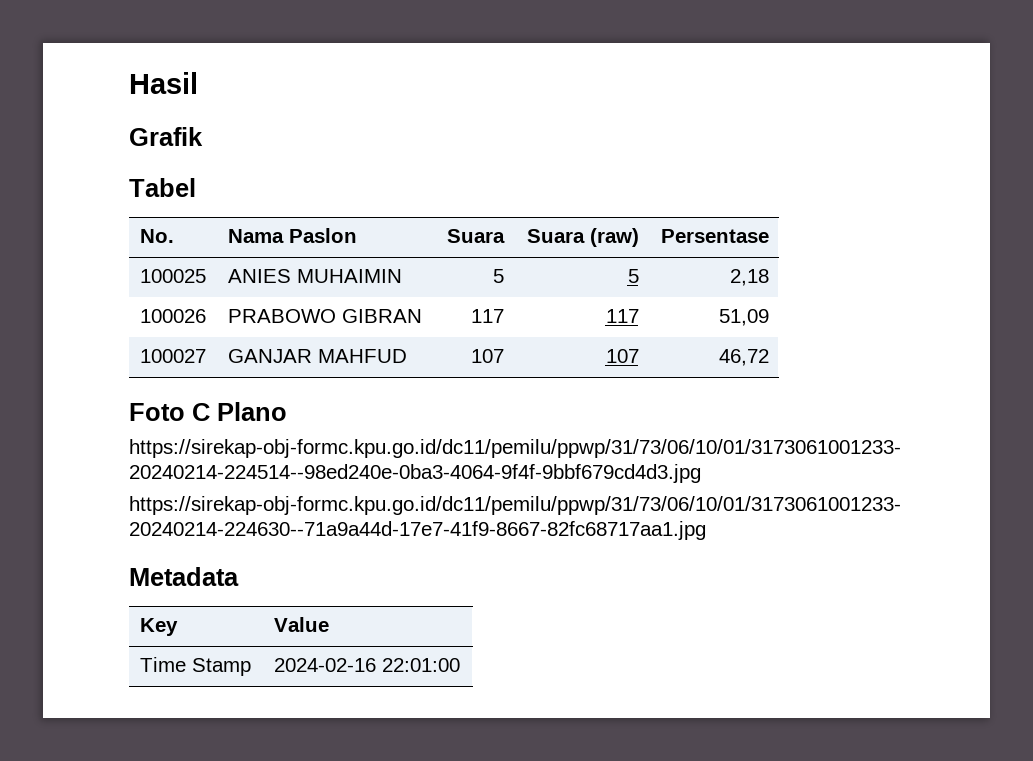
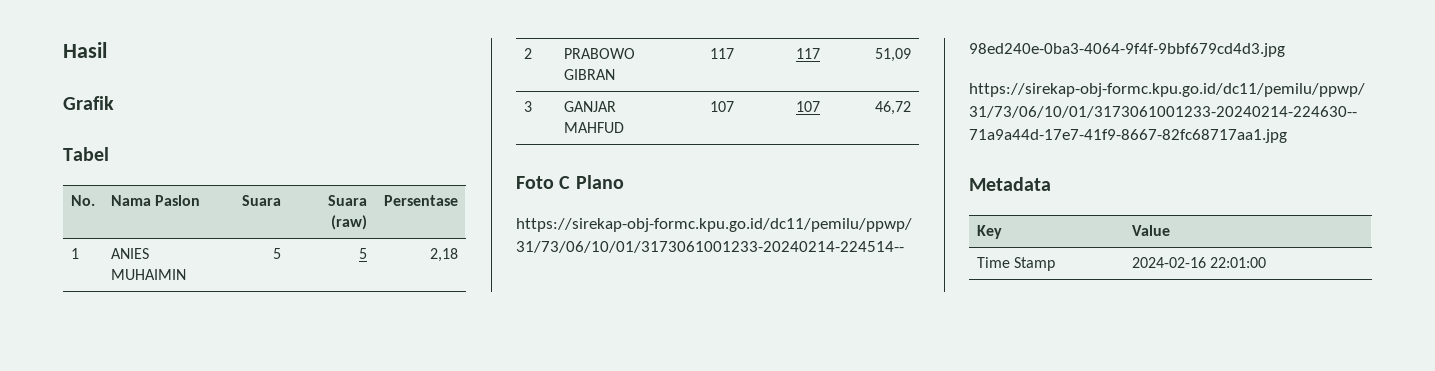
- 100025 | ANIES MUHAIMIN | 5 | 5 | 2,18
+ 1 | ANIES MUHAIMIN | 5 | 5 | 2,18
- 100026 | PRABOWO GIBRAN | 117 | 117 | 51,09
+ 2 | PRABOWO GIBRAN | 117 | 117 | 51,09
- 100027 | GANJAR MAHFUD | 107 | 107 | 46,72
+ 3 | GANJAR MAHFUD | 107 | 107 | 46,72

